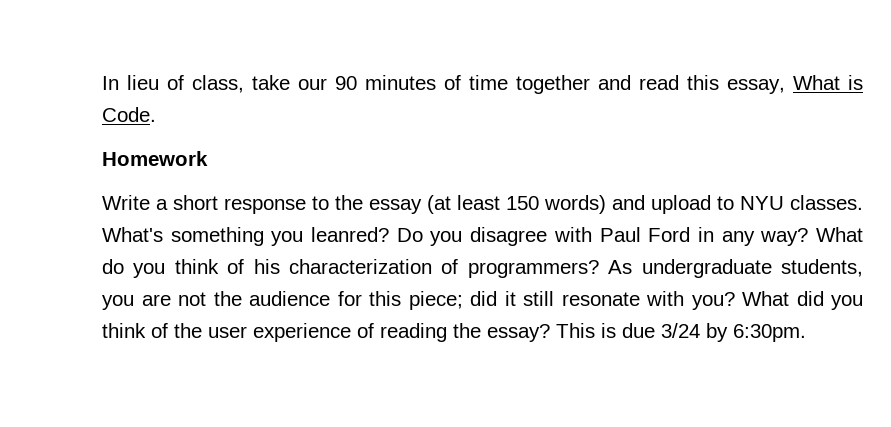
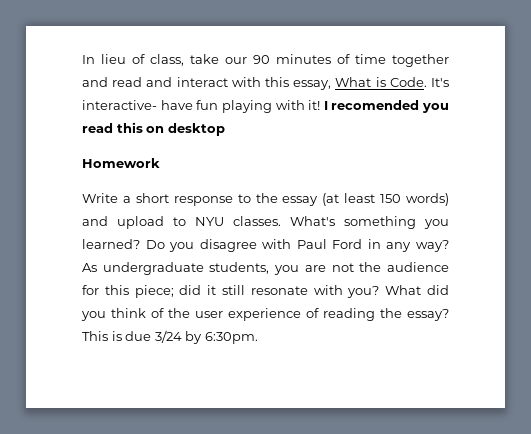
- In lieu of class, take our 90 minutes of time together and read this essay, What is Code.
+ In lieu of class, take our 90 minutes of time together and read and interact with this essay, What is Code. It's interactive- have fun playing with it! I recomended you read this on desktop
- What's something you leanred?
+ What's something you learned?
- What do you think of his characterization of programmers?

